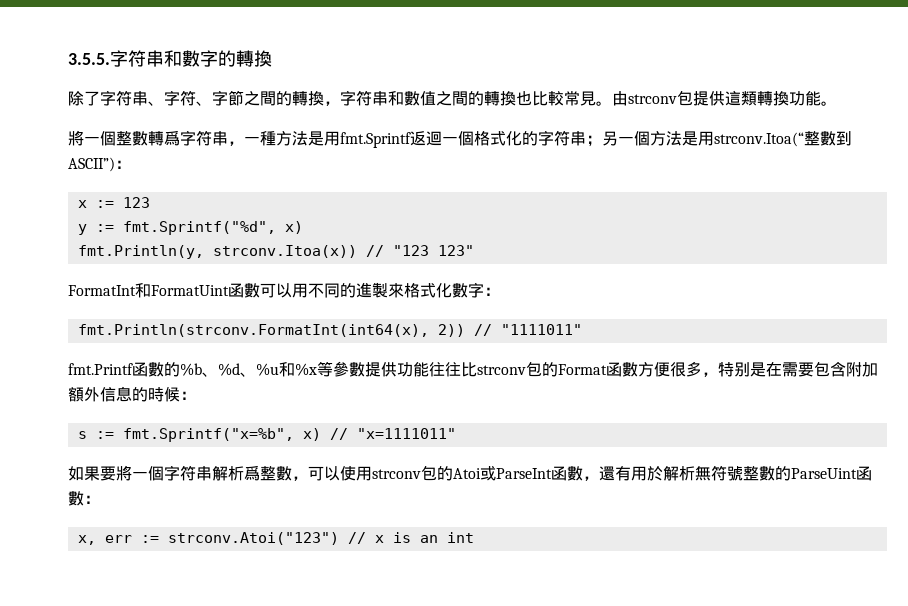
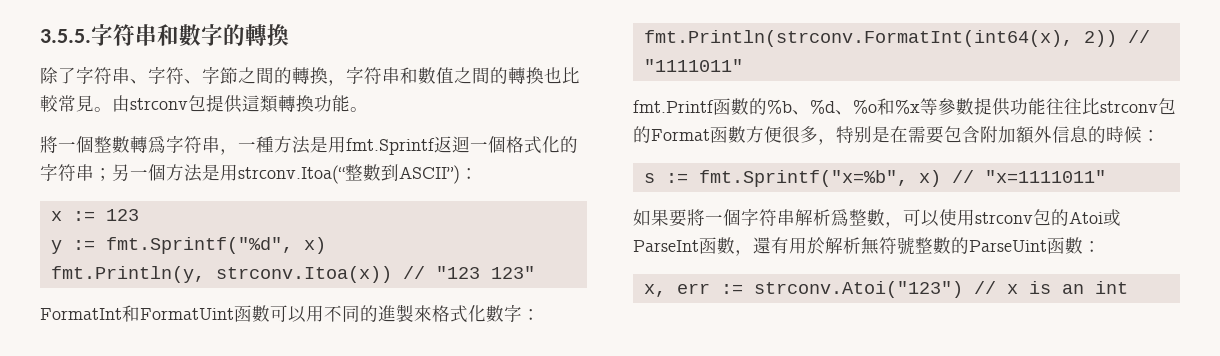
- fmt.Printf函數的%b、%d、%u和%x等參數提供功能往往比strconv包的Format函數方便很多，特别是在需要包含附加額外信息的時候：
+ fmt.Printf函數的%b、%d、%o和%x等參數提供功能往往比strconv包的Format函數方便很多，特别是在需要包含附加額外信息的時候：

